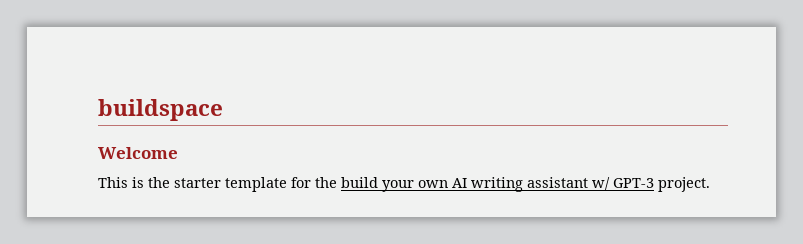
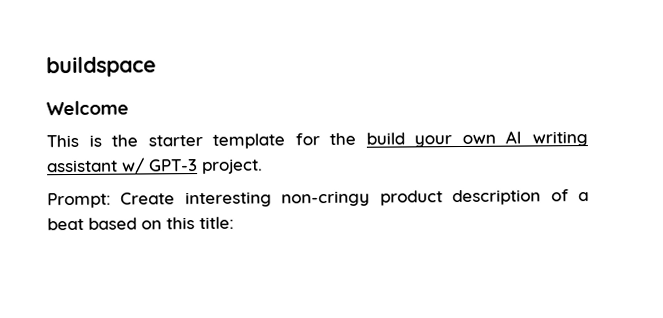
+ Prompt: Create interesting non-cringy product description of a beat based on this title:

